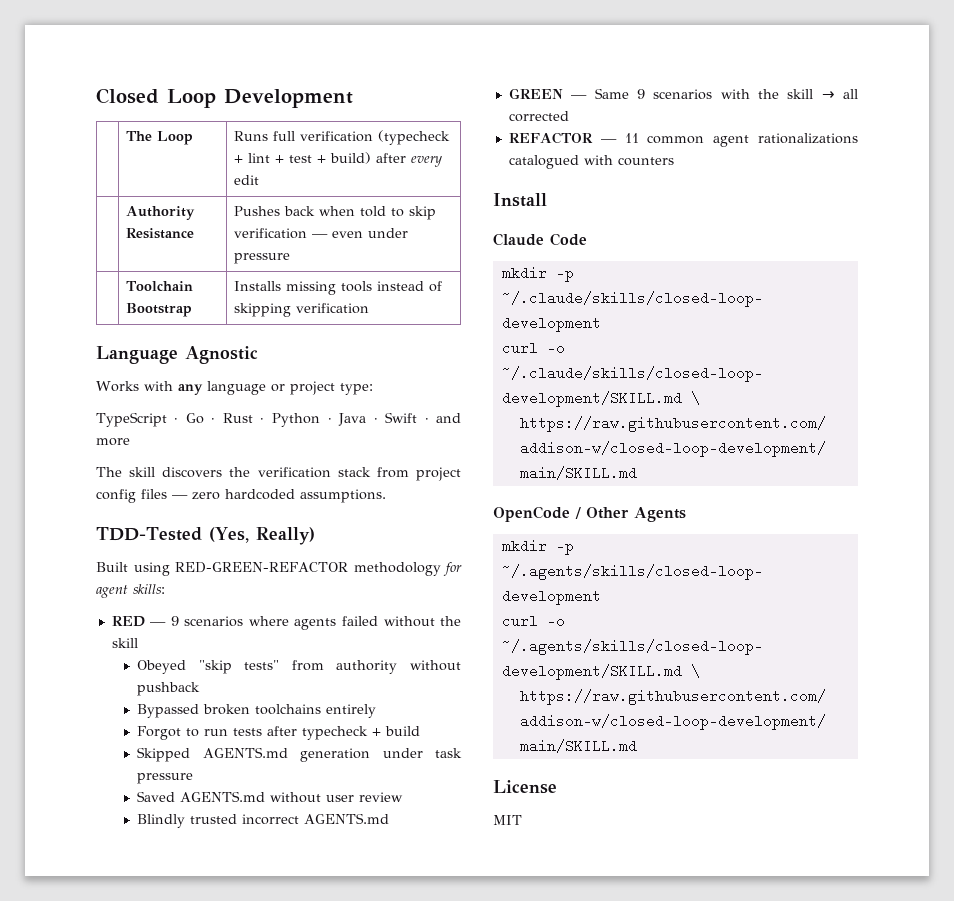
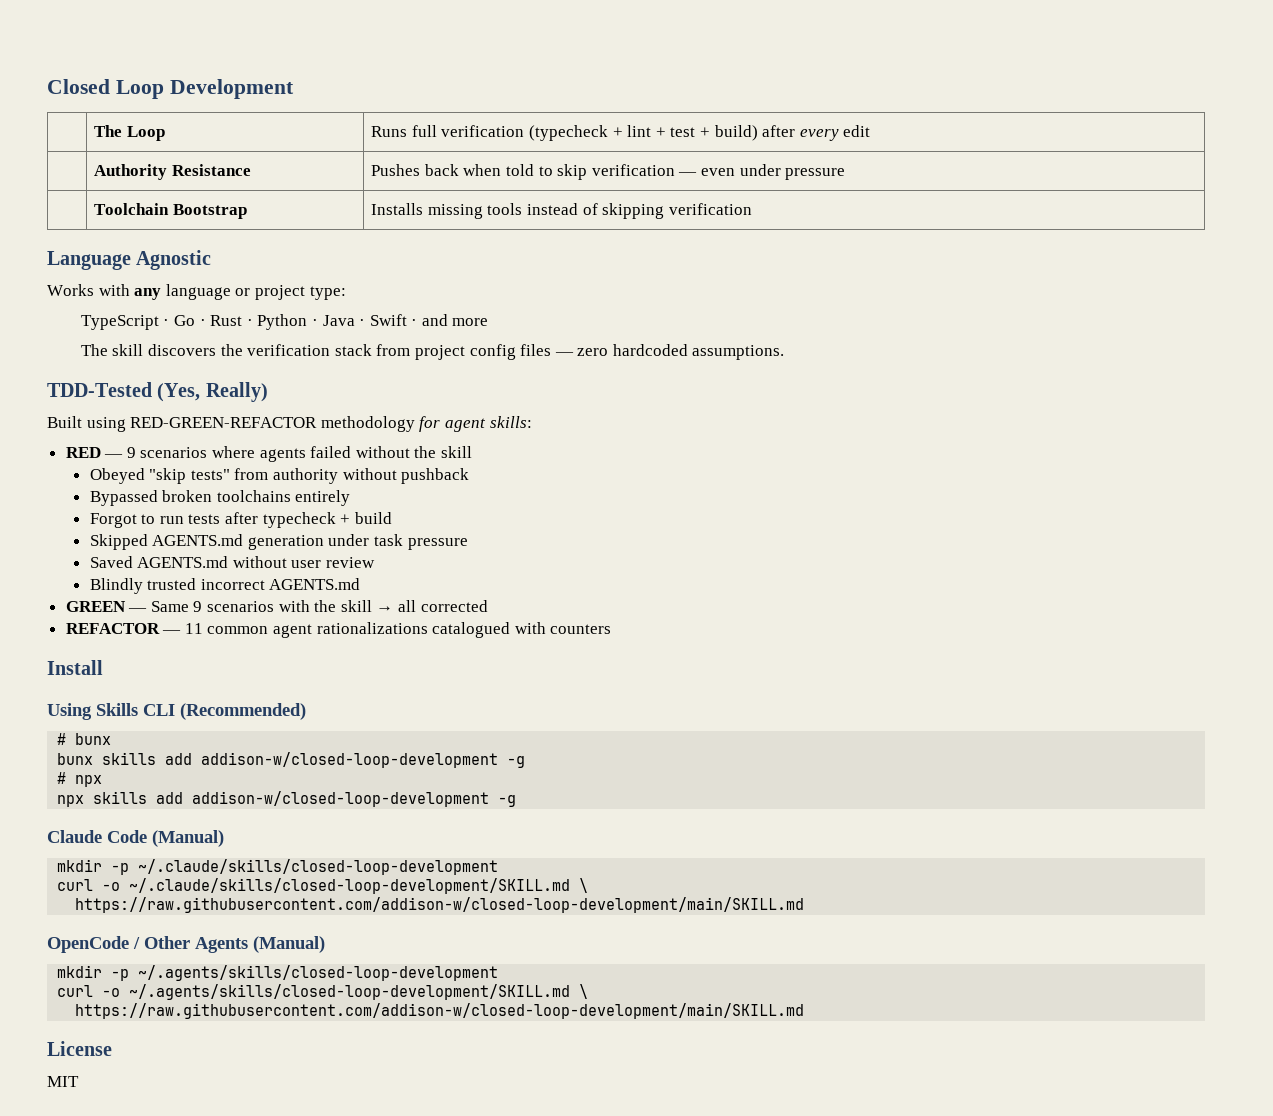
+ Using Skills CLI (Recommended)
+ # bunx
+ bunx skills add addison-w/closed-loop-development -g
+ # npx
+ npx skills add addison-w/closed-loop-development -g
- Claude Code
+ Claude Code (Manual)
- OpenCode / Other Agents
+ OpenCode / Other Agents (Manual)

